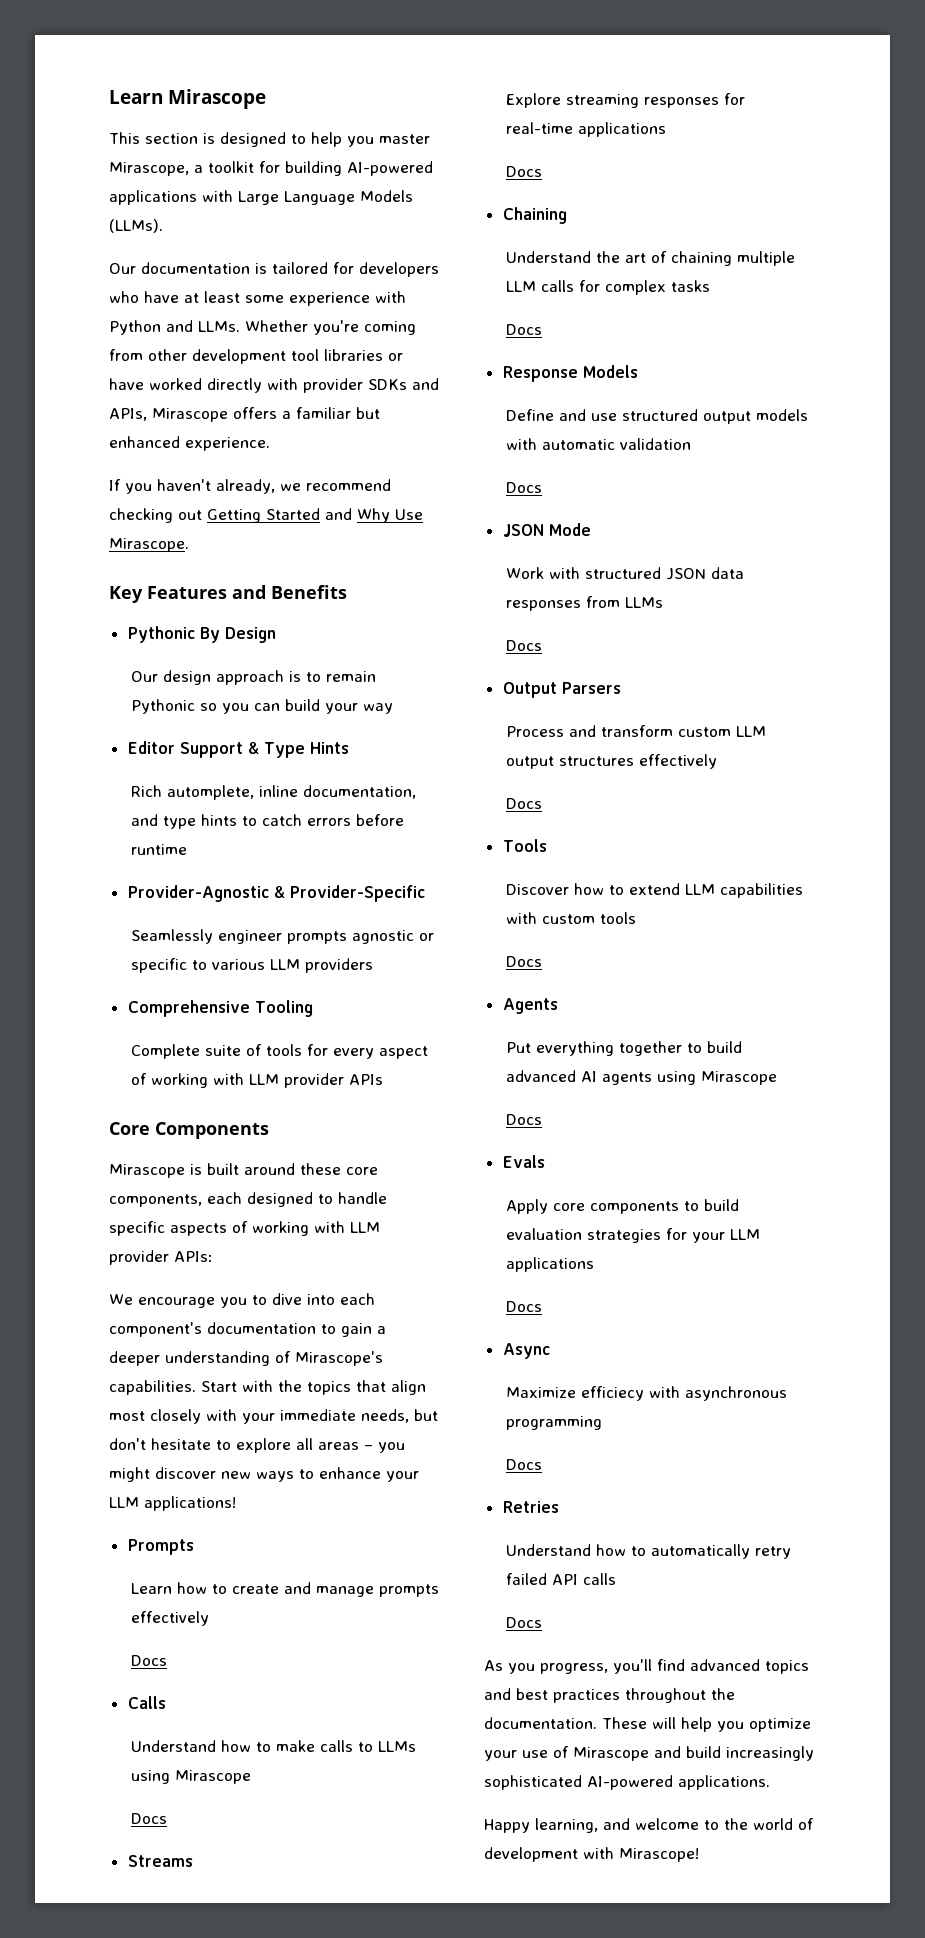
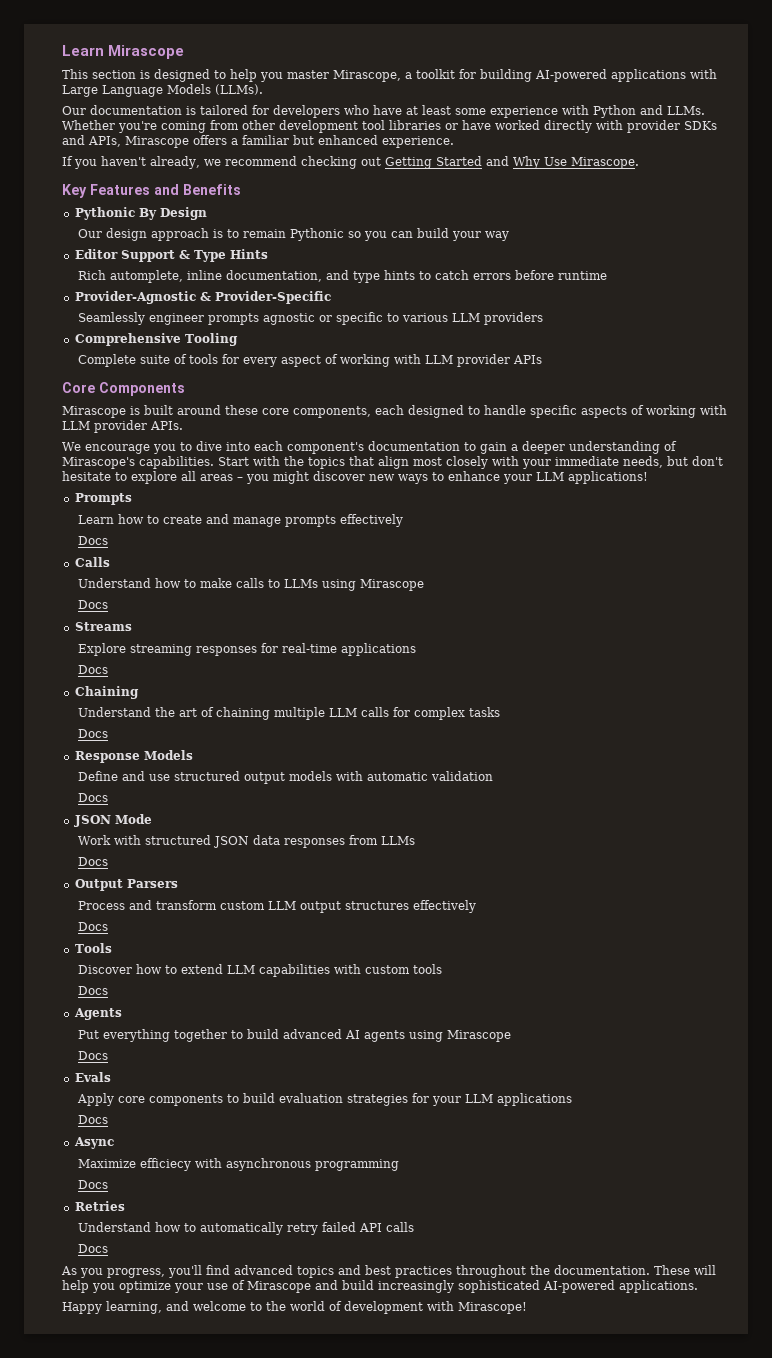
- Mirascope is built around these core components, each designed to handle specific aspects of working with LLM provider APIs:
+ Mirascope is built around these core components, each designed to handle specific aspects of working with LLM provider APIs.

